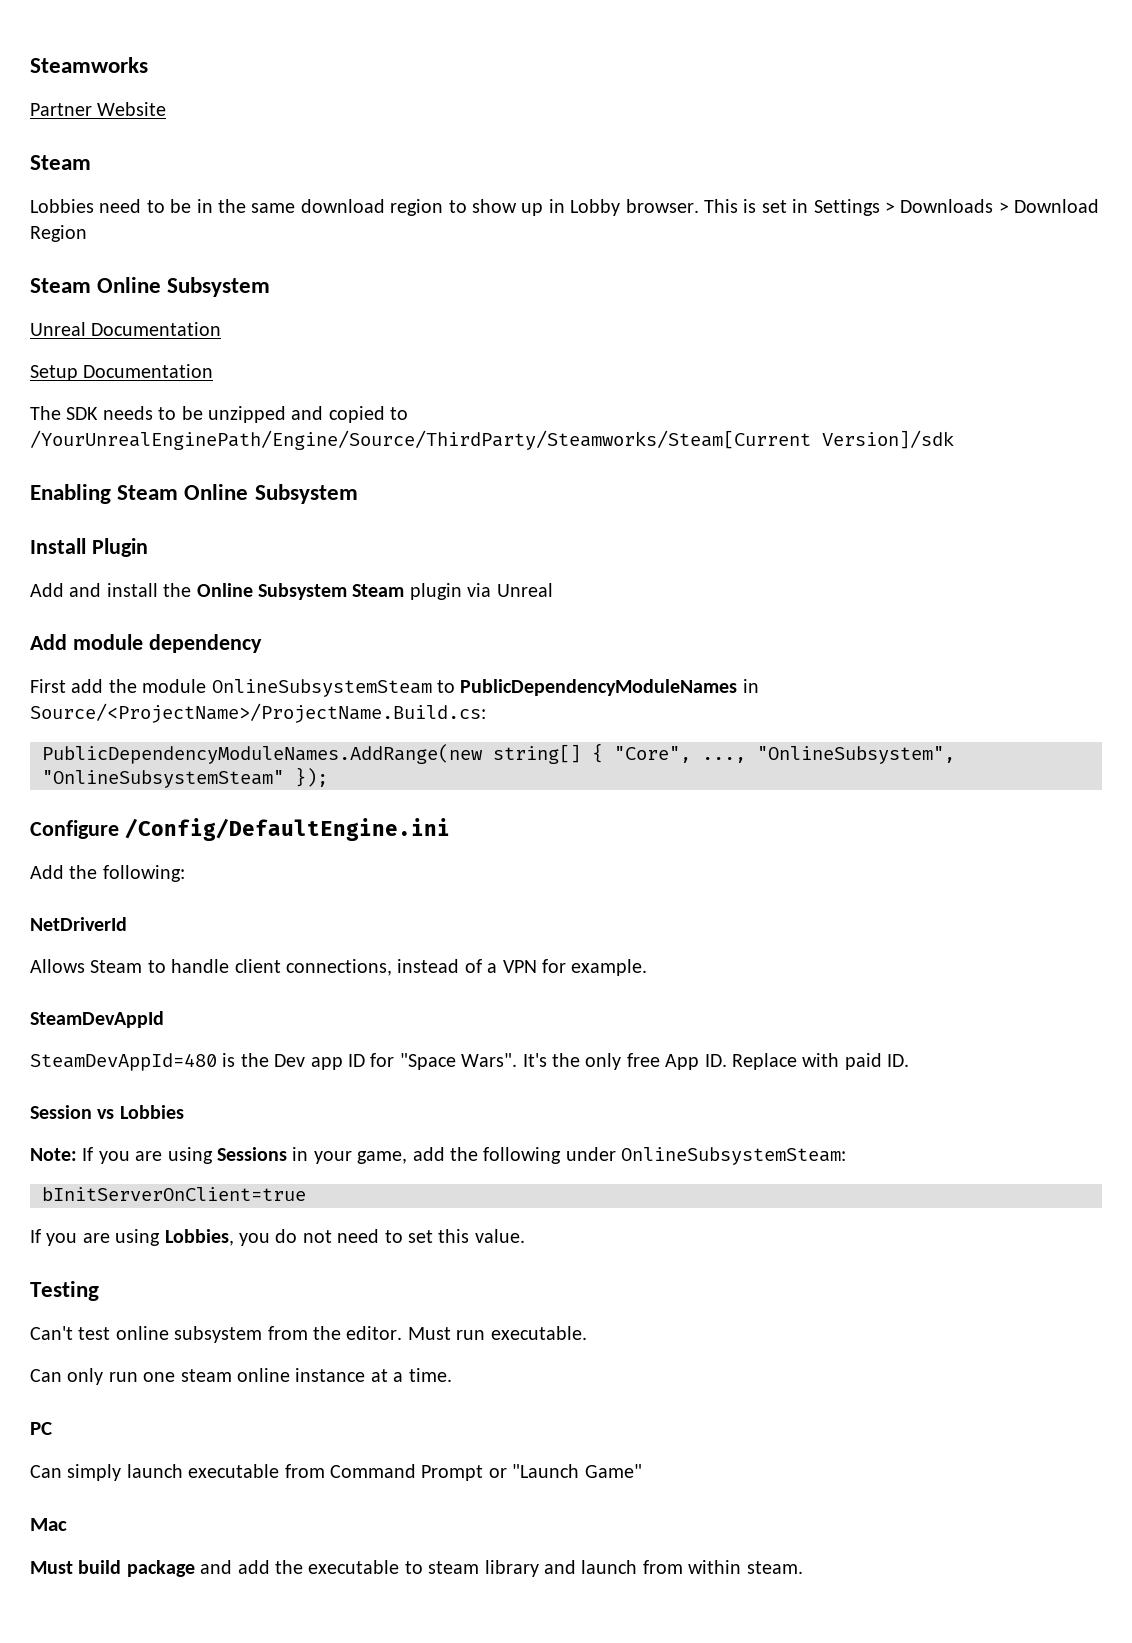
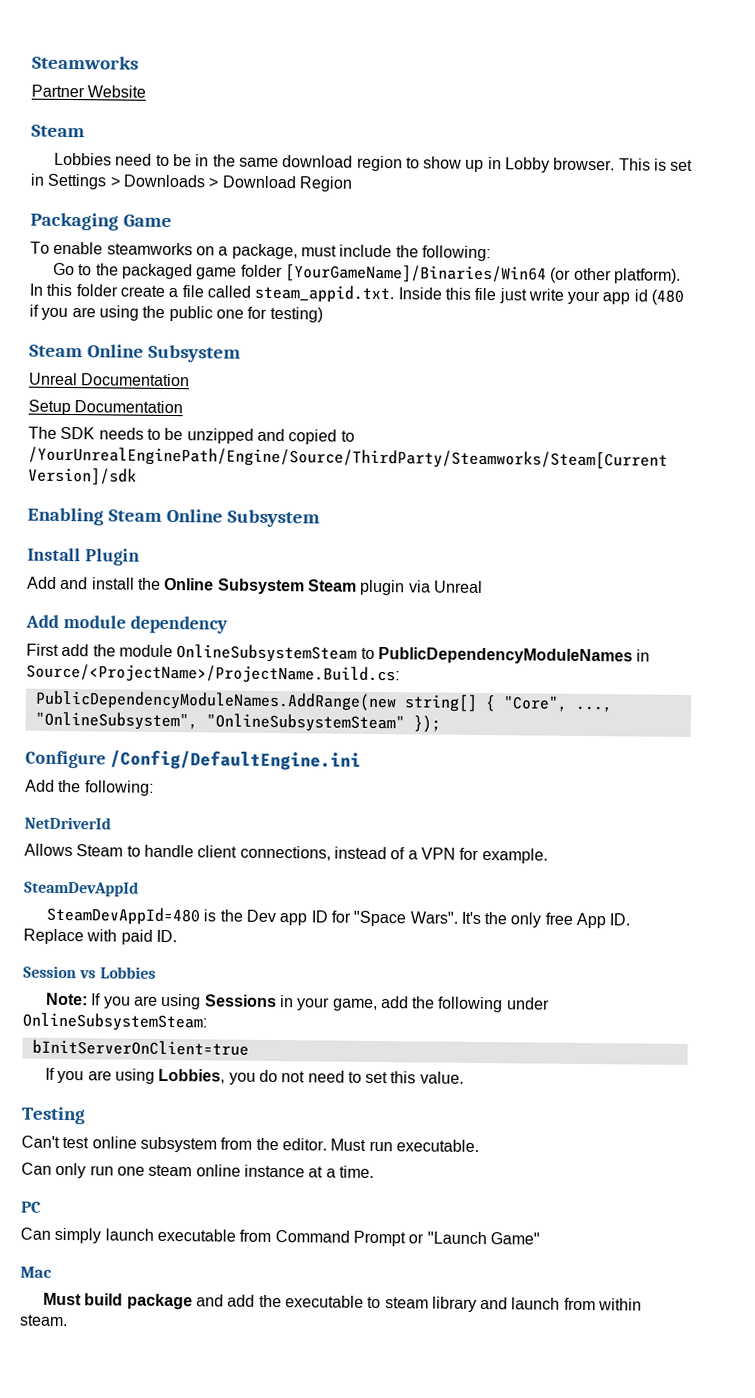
+ Packaging Game
+ To enable steamworks on a package, must include the following:
+ Go to the packaged game folder [YourGameName]/Binaries/Win64 (or other platform). In this folder create a file called steam_appid.txt. Inside this file just write your app id (480 if you are using the public one for testing)

